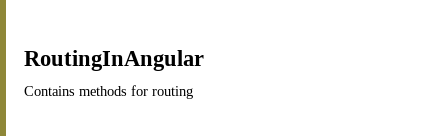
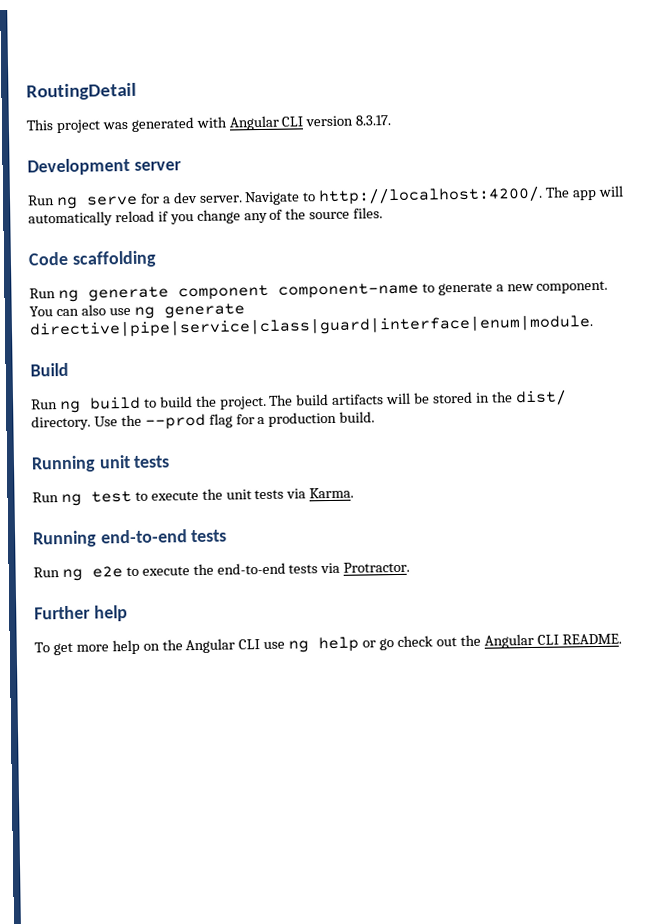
- RoutingInAngular
- Contains methods for routing
+ RoutingDetail
+ This project was generated with Angular CLI version 8.3.17.
+ Development server
+ Run ng serve for a dev server. Navigate to http://localhost:4200/. The app will automatically reload if you change any of the source files.
+ Code scaffolding
+ Run ng generate component component-name to generate a new component. You can also use ng generate directive|pipe|service|class|guard|interface|enum|module.
+ Build
+ Run ng build to build the project. The build artifacts will be stored in the dist/ directory. Use the --prod flag for a production build.
+ Running unit tests
+ Run ng test to execute the unit tests via Karma.
+ Running end-to-end tests
+ Run ng e2e to execute the end-to-end tests via Protractor.
+ Further help
+ To get more help on the Angular CLI use ng help or go check out the Angular CLI README.

